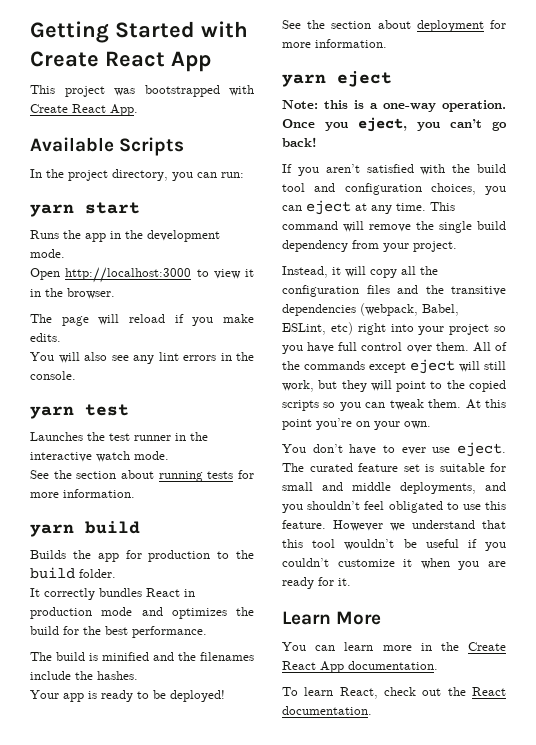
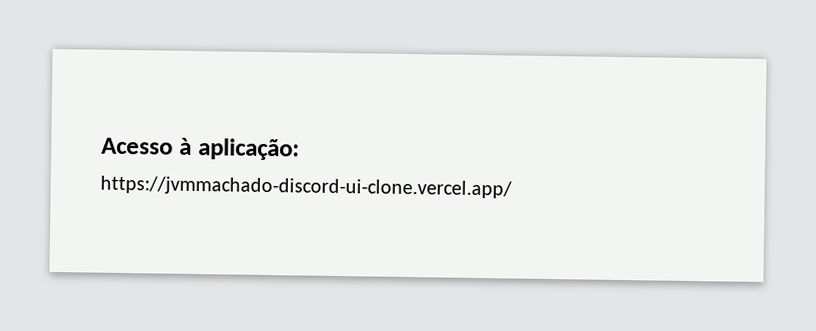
- Getting Started with Create React App
- This project was bootstrapped with Create React App.
- Available Scripts
- In the project directory, you can run:
- yarn start
- Runs the app in the development mode.
- Open http://localhost:3000 to view it in the browser.
- The page will reload if you make edits.
- You will also see any lint errors in the console.
- yarn test
- Launches the test runner in the interactive watch mode.
- See the section about running tests for more information.
- yarn build
- Builds the app for production to the build folder.
- It correctly bundles React in production mode and optimizes the build for the best performance.
- The build is minified and the filenames include the hashes.
- Your app is ready to be deployed!
- See the section about deployment for more information.
- yarn eject
- Note: this is a one-way operation. Once you eject, you can’t go back!
- If you aren’t satisfied with the build tool and configuration choices, you can eject at any time. This command will remove the single build dependency from your project.
- Instead, it will copy all the configuration files and the transitive dependencies (webpack, Babel, ESLint, etc) right into your project so you have full control over them. All of the commands except eject will still work, but they will point to the copied scripts so you can tweak them. At this point you’re on your own.
- You don’t have to ever use eject. The curated feature set is suitable for small and middle deployments, and you shouldn’t feel obligated to use this feature. However we understand that this tool wouldn’t be useful if you couldn’t customize it when you are ready for it.
- Learn More
- You can learn more in the Create React App documentation.
- To learn React, check out the React documentation.
+ Acesso à aplicação:
+ https://jvmmachado-discord-ui-clone.vercel.app/

